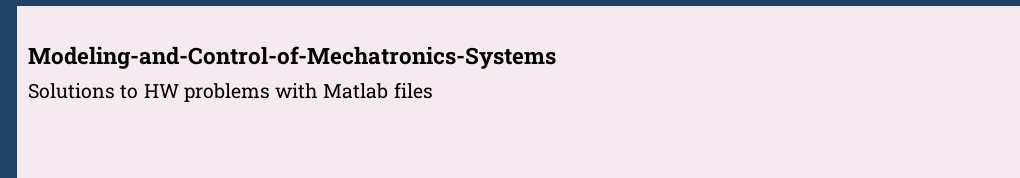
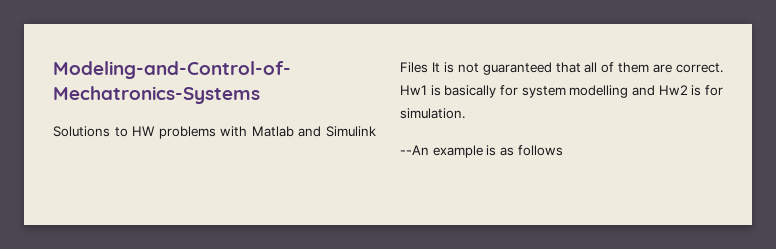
- Solutions to HW problems with Matlab files
+ Solutions to HW problems with Matlab and Simulink Files It is not guaranteed that all of them are correct. Hw1 is basically for system modelling and Hw2 is for simulation.
+ --An example is as follows

